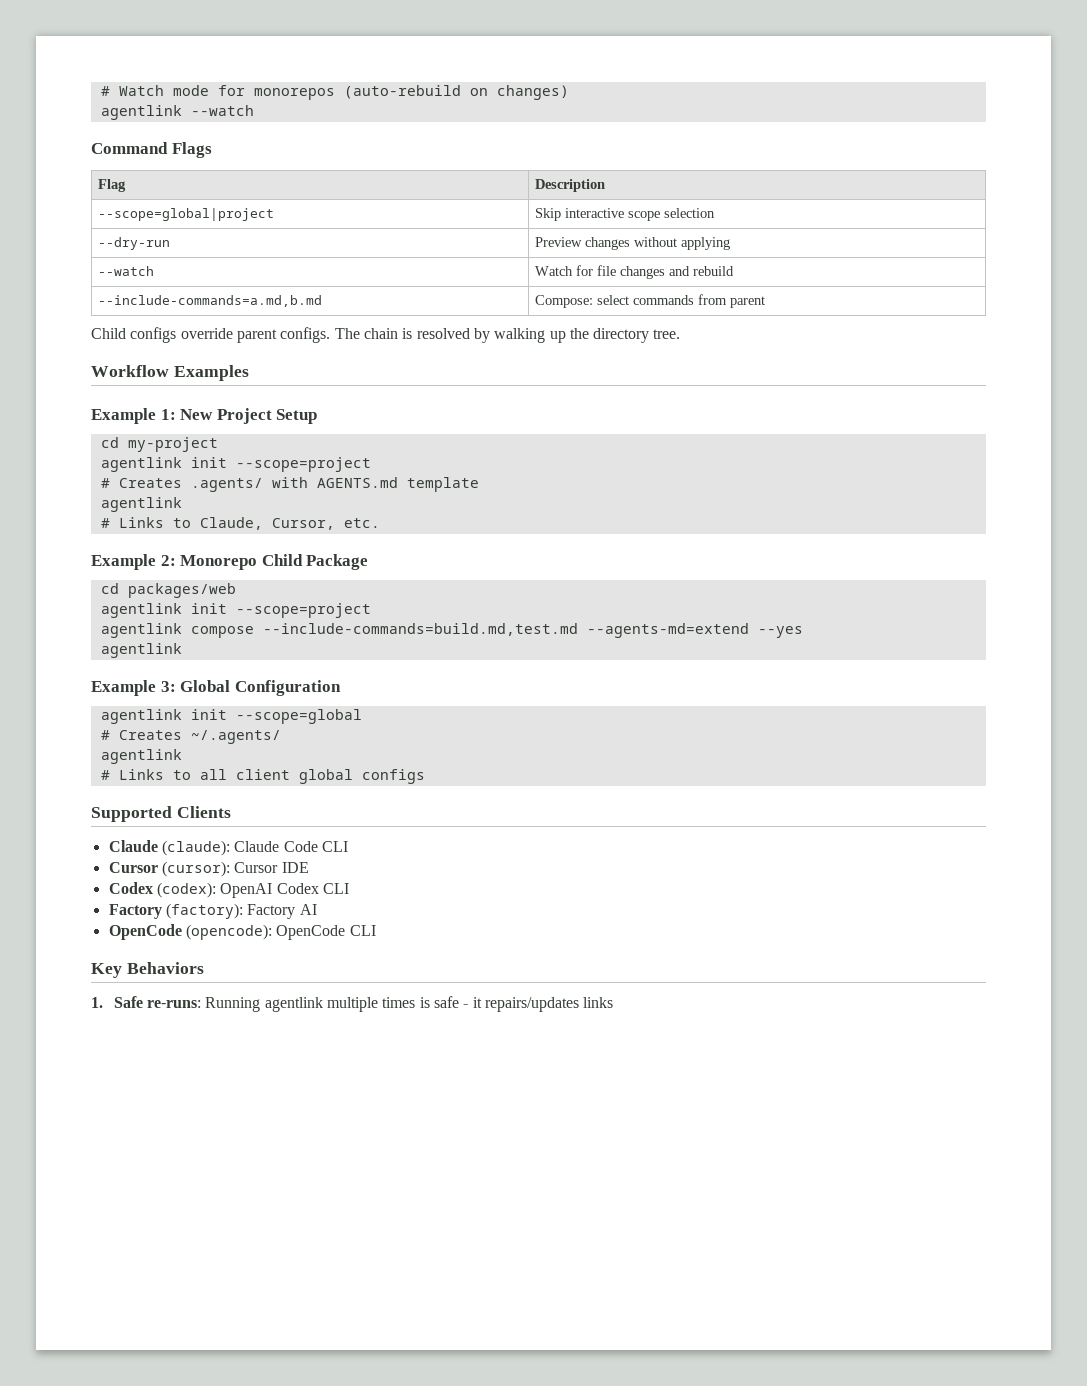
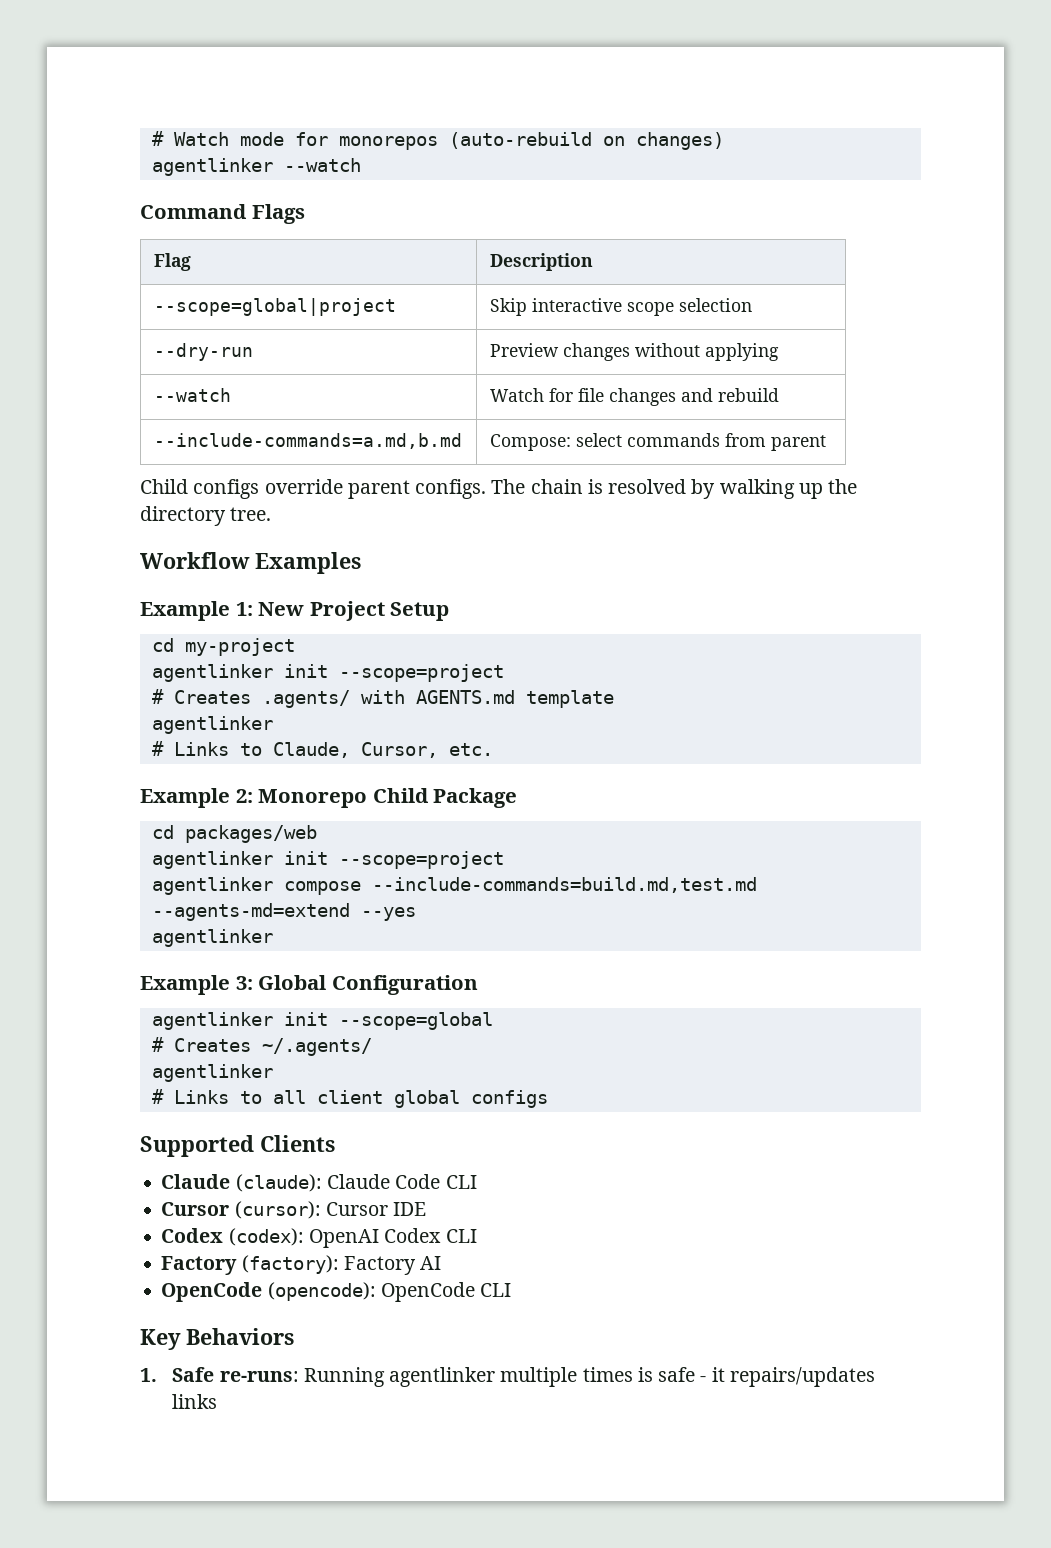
- agentlink --watch
+ agentlinker --watch
  cd my-project
- agentlink init --scope=project
+ agentlinker init --scope=project
  # Creates .agents/ with AGENTS.md template
- agentlink
+ agentlinker
  cd packages/web
- agentlink init --scope=project
- agentlink compose --include-commands=build.md,test.md --agents-md=extend --yes
- agentlink
+ agentlinker init --scope=project
+ agentlinker compose --include-commands=build.md,test.md --agents-md=extend --yes
+ agentlinker
- agentlink init --scope=global
+ agentlinker init --scope=global
  # Creates ~/.agents/
- agentlink
+ agentlinker
- 1. Safe re-runs: Running agentlink multiple times is safe - it repairs/updates links
+ 1. Safe re-runs: Running agentlinker multiple times is safe - it repairs/updates links

